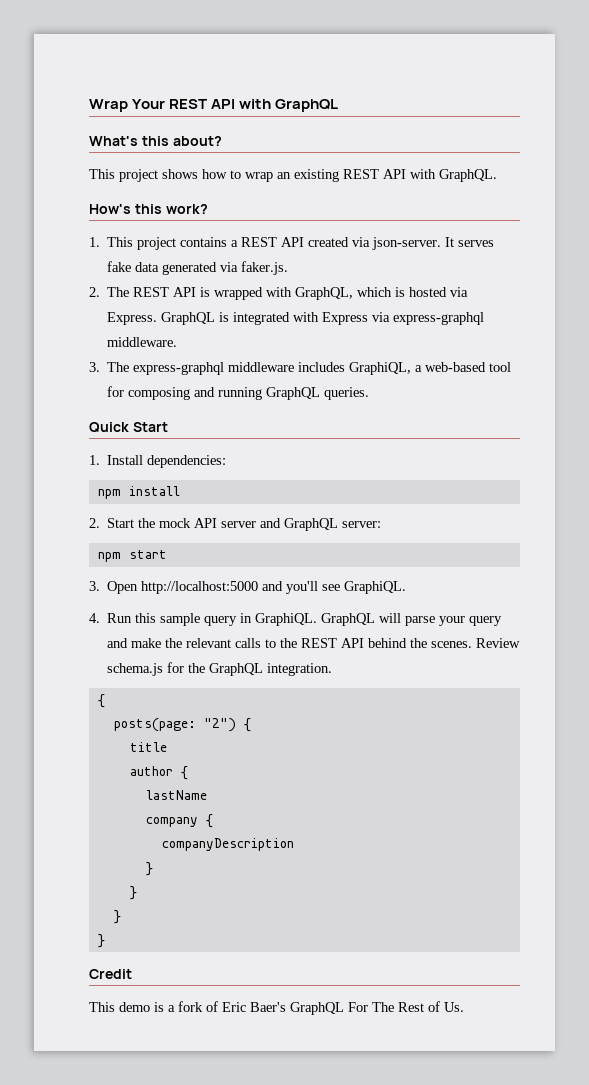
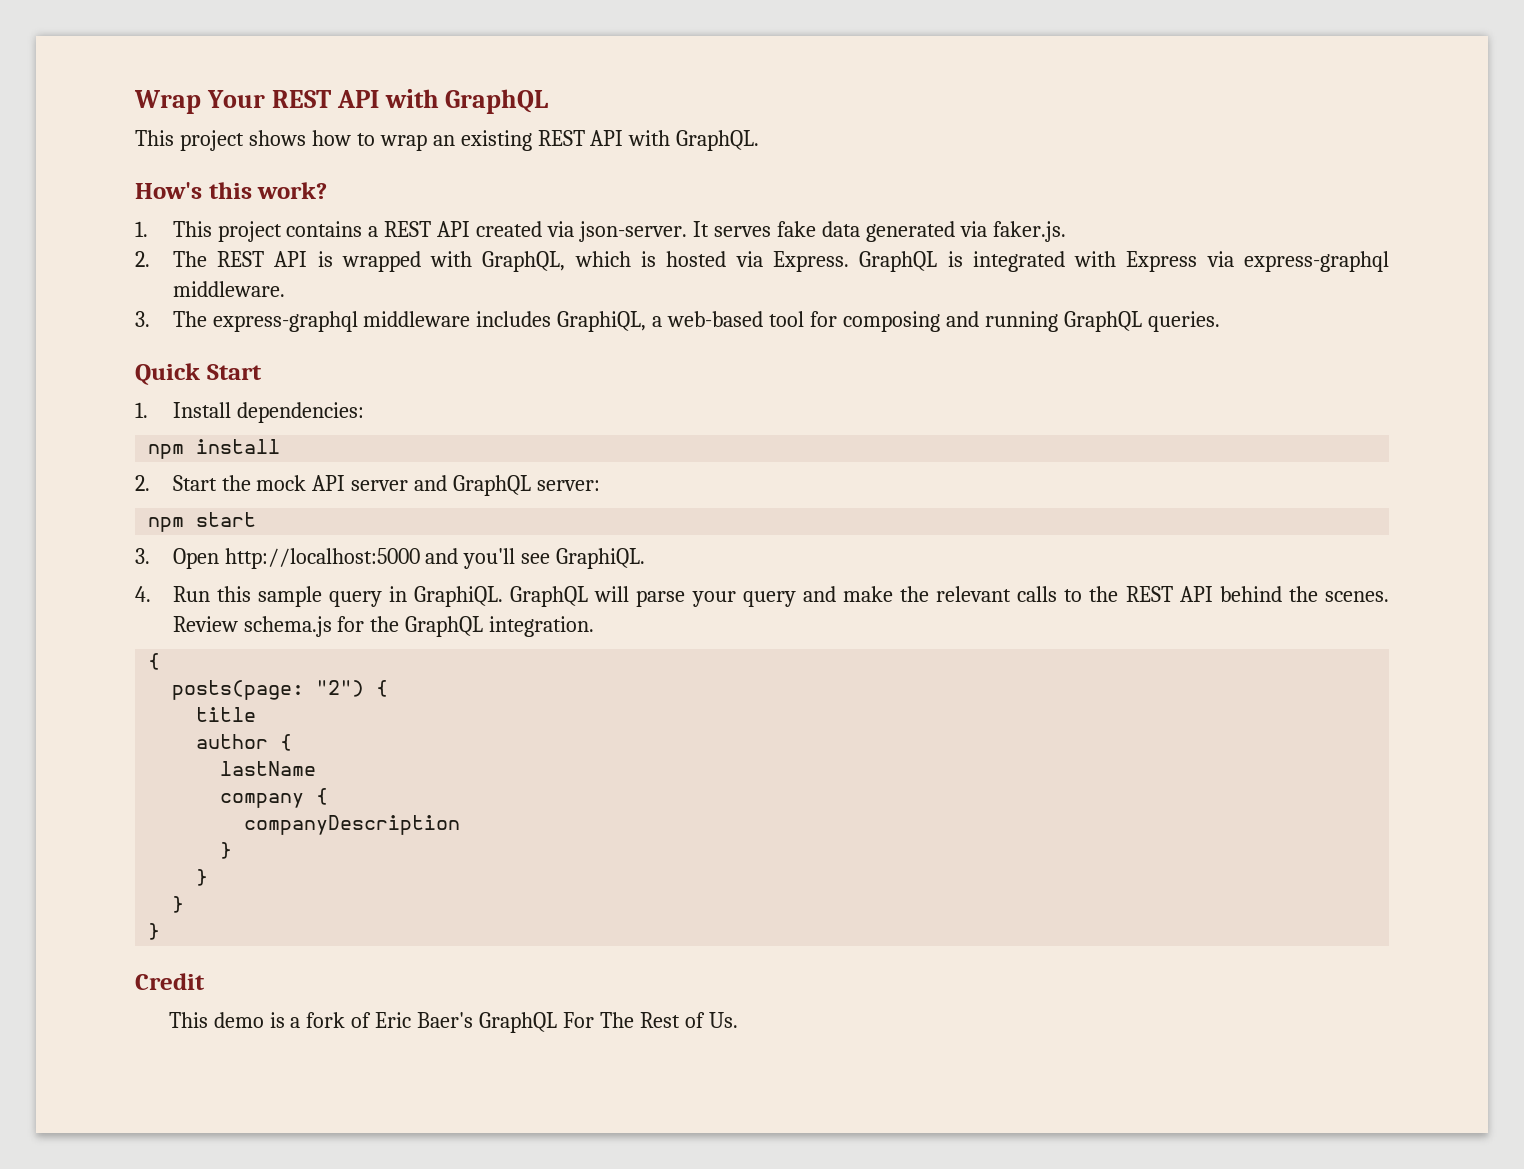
- What's this about?

